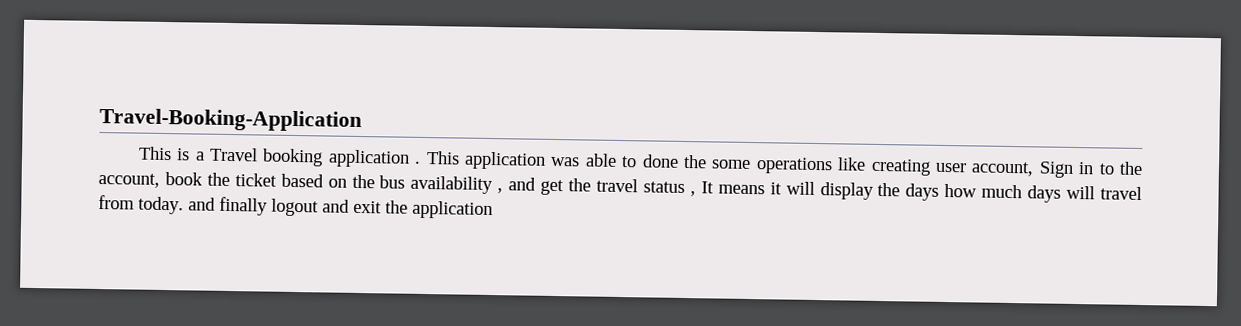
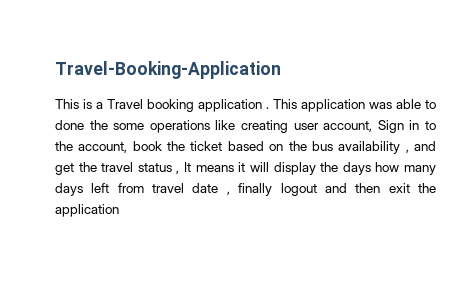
- This application was able to done the some operations like creating user account, Sign in to the account, book the ticket based on the bus availability , and get the travel status , It means it will display the days how much days will travel from today. and finally logout and exit the application
+ This application was able to done the some operations like creating user account, Sign in to the account, book the ticket based on the bus availability , and get the travel status , It means it will display the days how many days left from travel date , finally logout and then exit the application

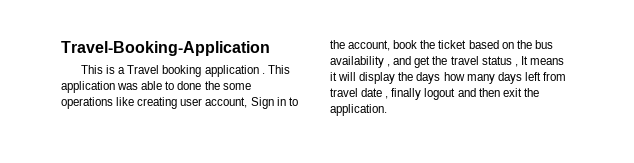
- This application was able to done the some operations like creating user account, Sign in to the account, book the ticket based on the bus availability , and get the travel status , It means it will display the days how many days left from travel date , finally logout and then exit the application
+ This application was able to done the some operations like creating user account, Sign in to the account, book the ticket based on the bus availability , and get the travel status , It means it will display the days how many days left from travel date , finally logout and then exit the application.

